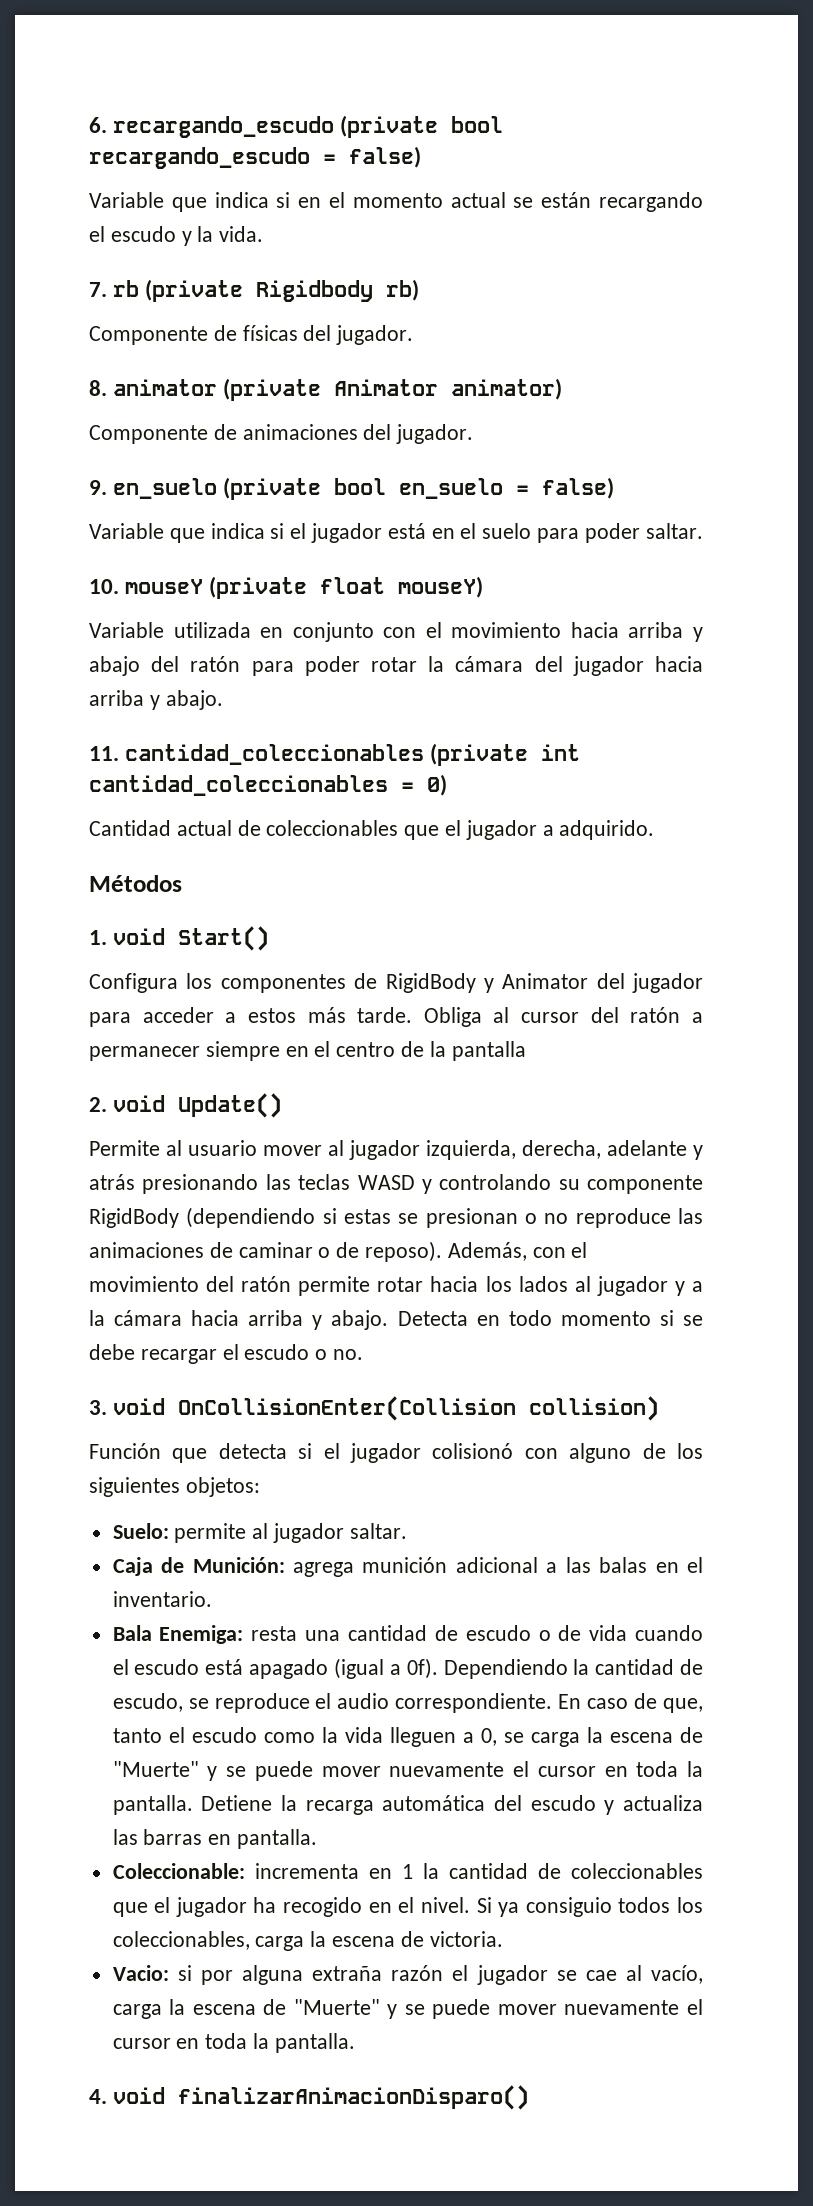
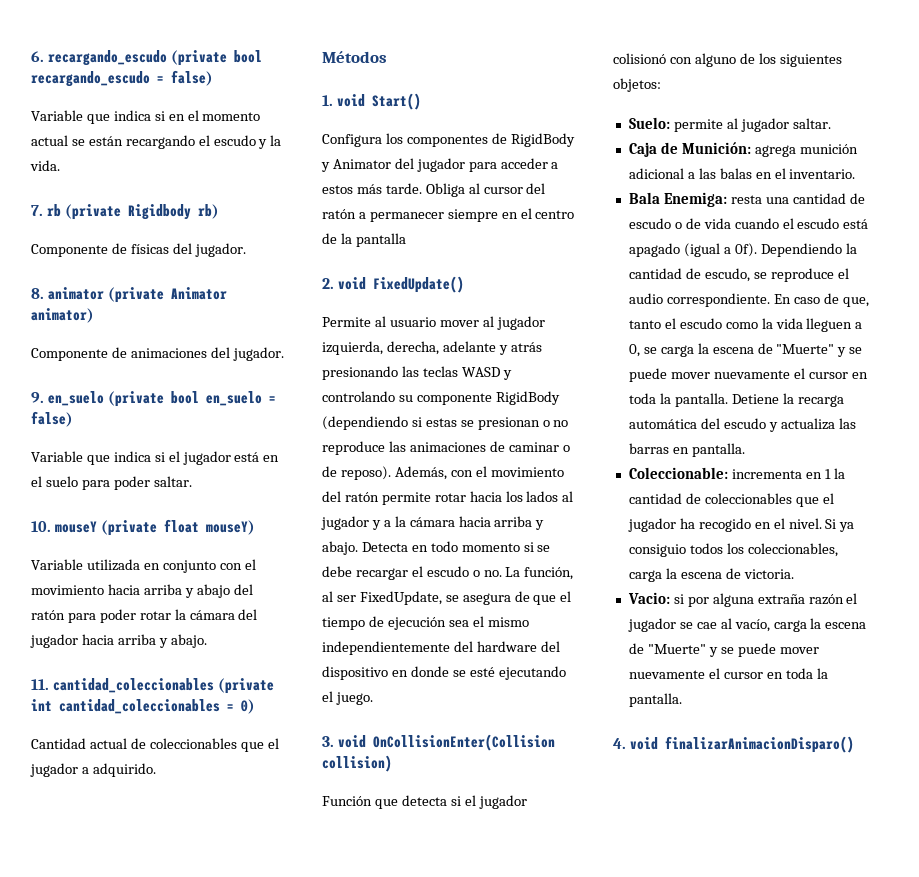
- 2. void Update()
+ 2. void FixedUpdate()
- Detecta en todo momento si se debe recargar el escudo o no.
+ Detecta en todo momento si se debe recargar el escudo o no. La función, al ser FixedUpdate, se asegura de que el tiempo de ejecución sea el mismo independientemente del hardware del dispositivo en donde se esté ejecutando el juego.

